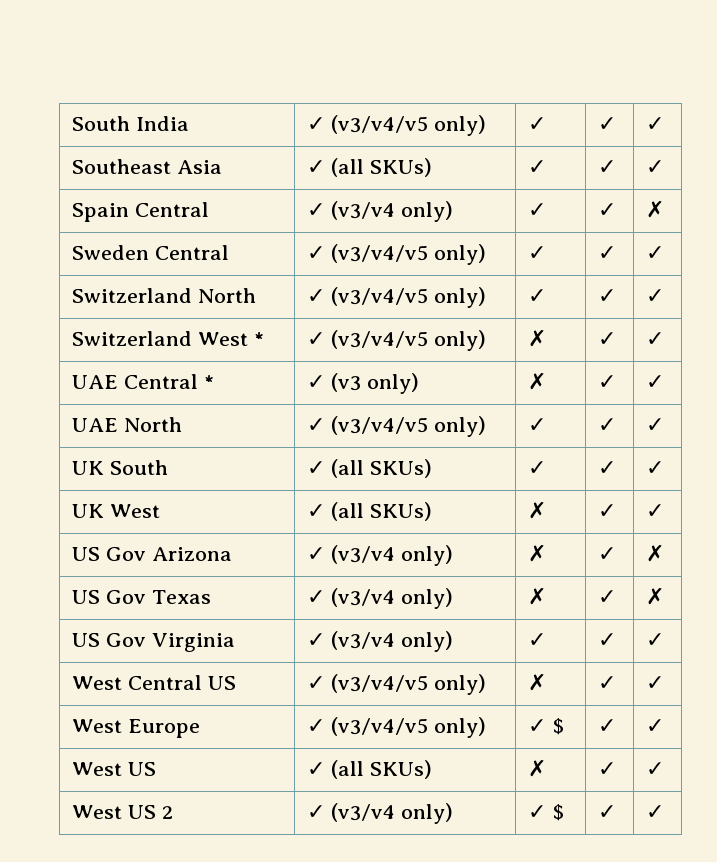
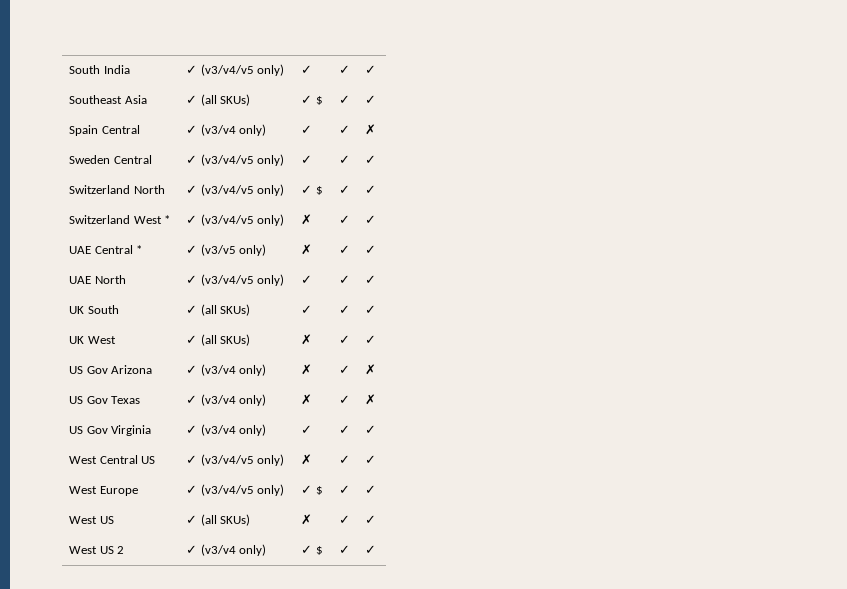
- Southeast Asia | ✓ (all SKUs) | ✓ | ✓ | ✓
+ Southeast Asia | ✓ (all SKUs) | ✓ $ | ✓ | ✓
- Switzerland North | ✓ (v3/v4/v5 only) | ✓ | ✓ | ✓
+ Switzerland North | ✓ (v3/v4/v5 only) | ✓ $ | ✓ | ✓
- UAE Central * | ✓ (v3 only) | ✗ | ✓ | ✓
+ UAE Central * | ✓ (v3/v5 only) | ✗ | ✓ | ✓

